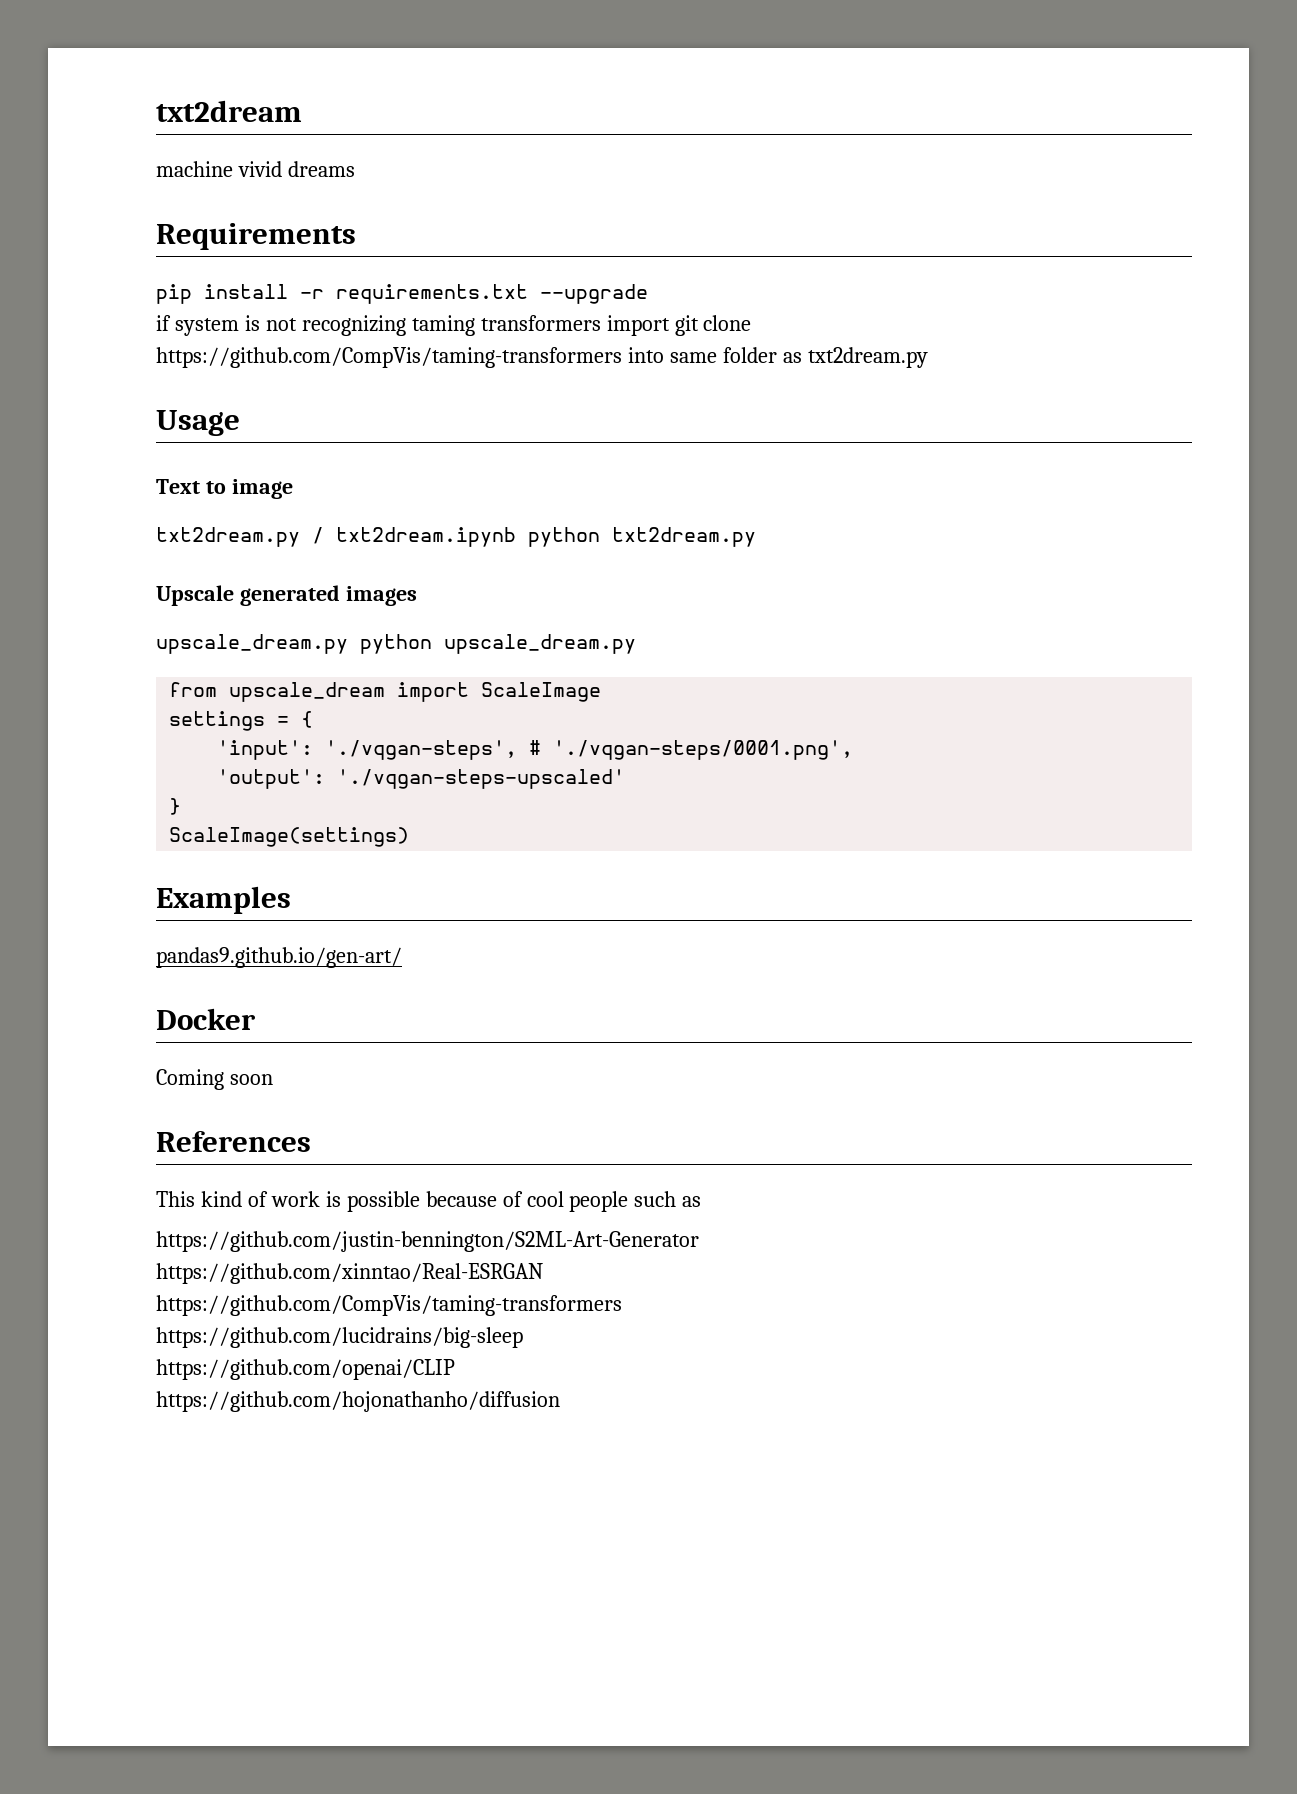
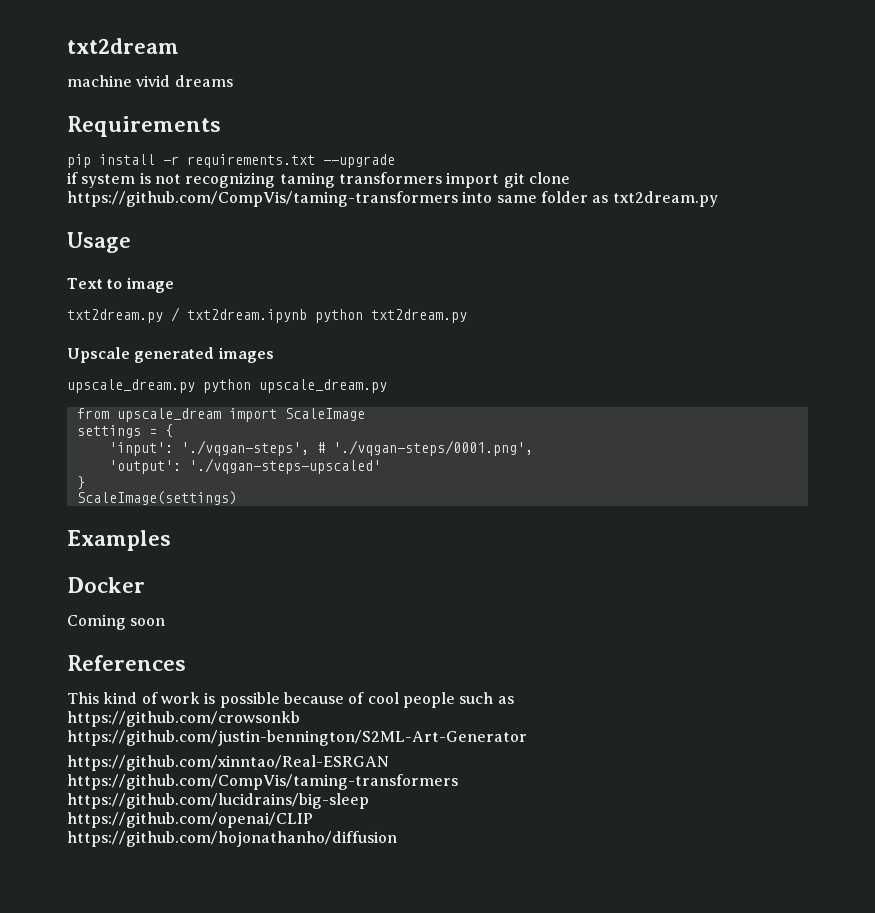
- pandas9.github.io/gen-art/
+ https://github.com/crowsonkb

